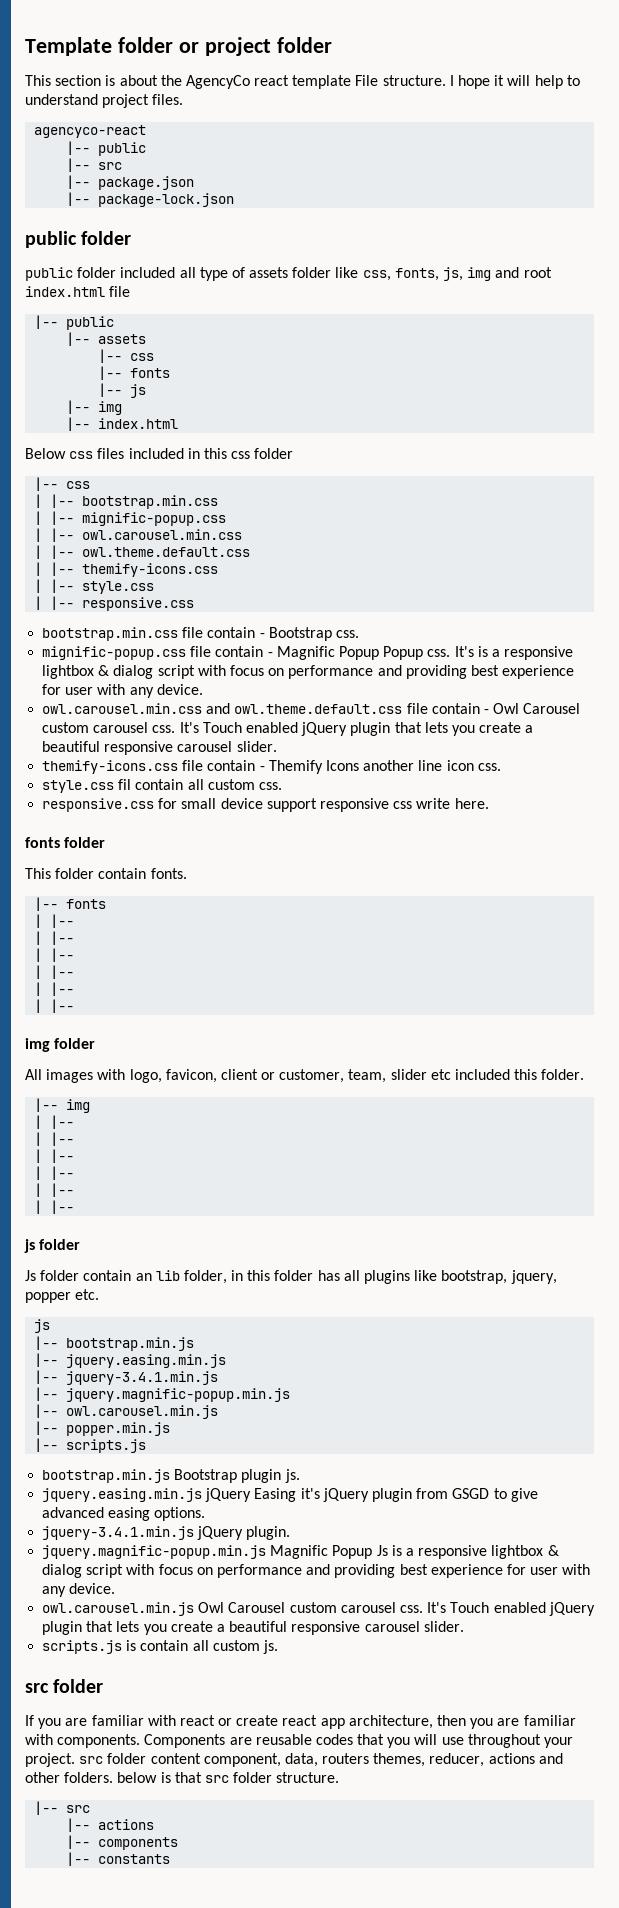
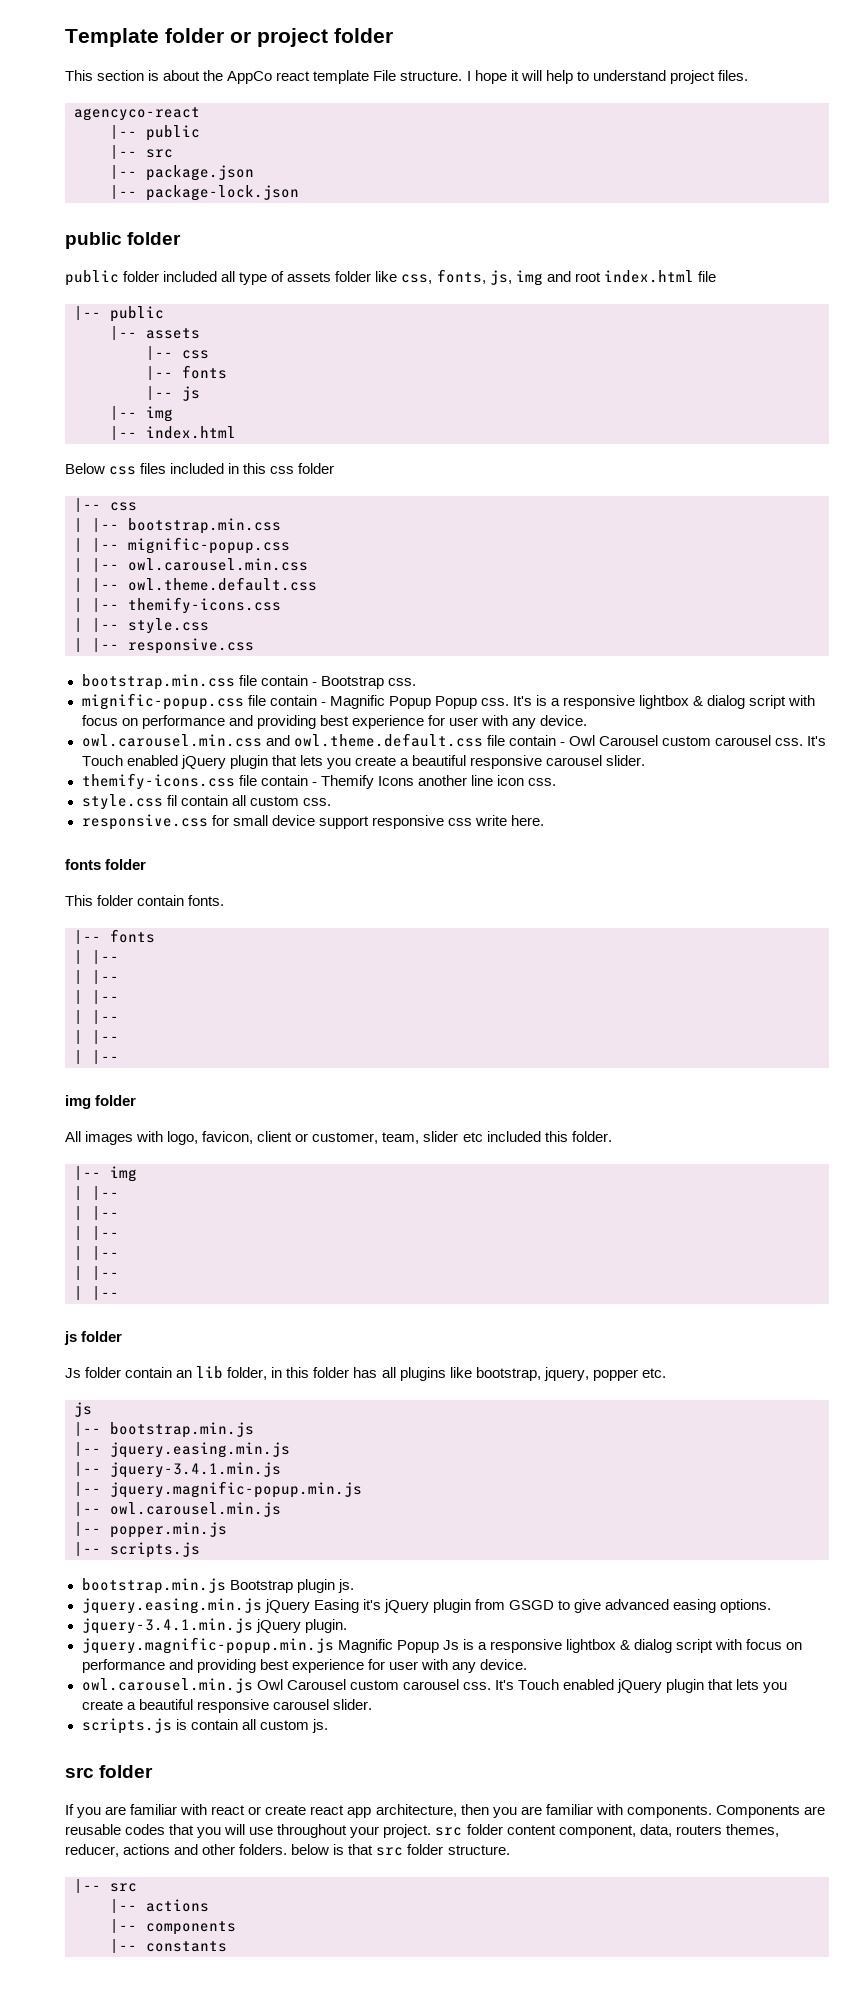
- This section is about the AgencyCo react template File structure.
+ This section is about the AppCo react template File structure.

